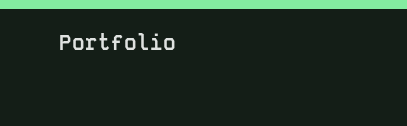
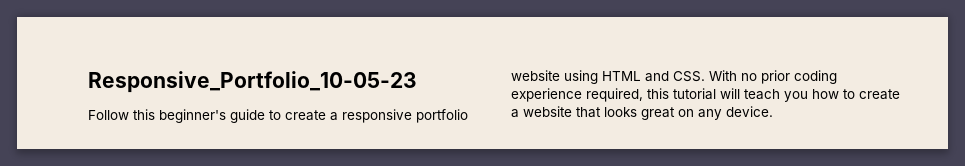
- Portfolio
+ Responsive_Portfolio_10-05-23
+ Follow this beginner's guide to create a responsive portfolio website using HTML and CSS. With no prior coding experience required, this tutorial will teach you how to create a website that looks great on any device.

